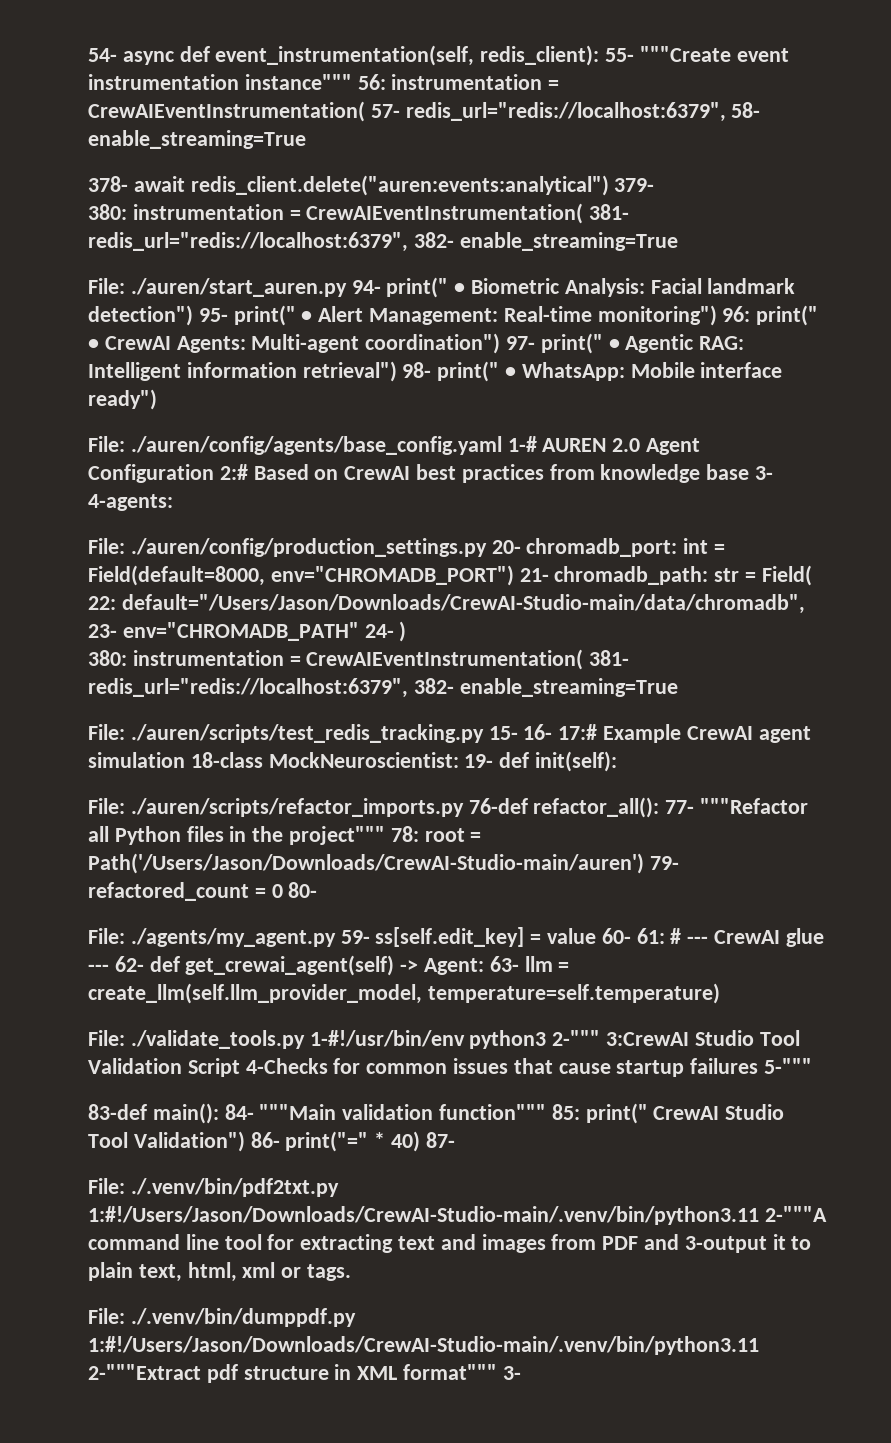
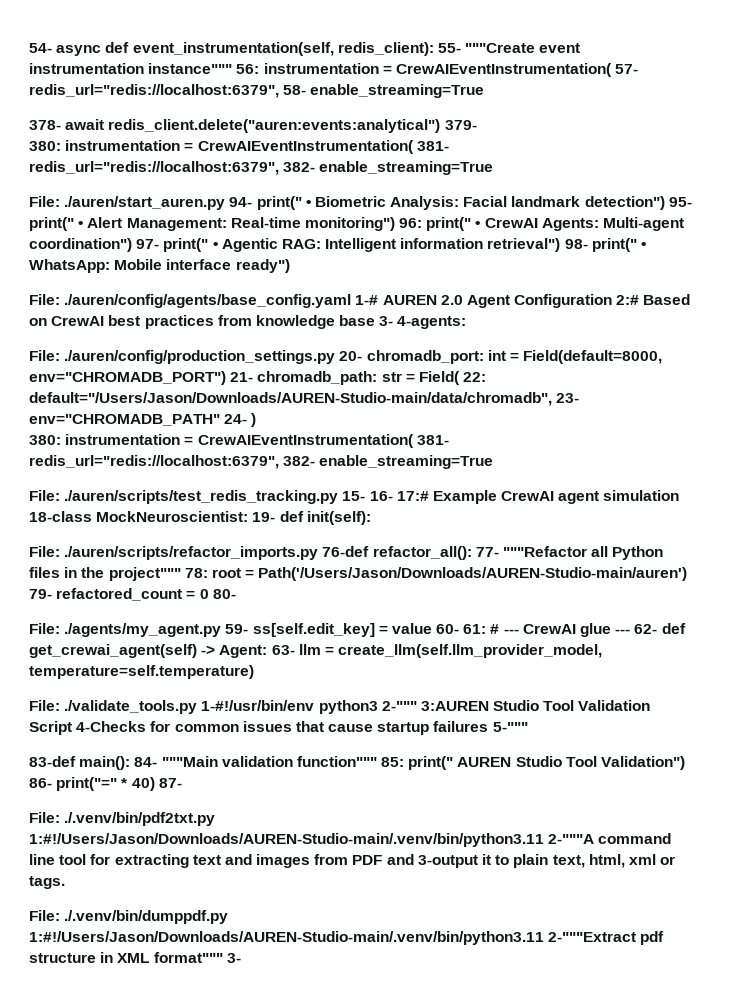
- File: ./auren/config/production_settings.py 20- chromadb_port: int = Field(default=8000, env="CHROMADB_PORT") 21- chromadb_path: str = Field( 22: default="/Users/Jason/Downloads/CrewAI-Studio-main/data/chromadb", 23- env="CHROMADB_PATH" 24- )
+ File: ./auren/config/production_settings.py 20- chromadb_port: int = Field(default=8000, env="CHROMADB_PORT") 21- chromadb_path: str = Field( 22: default="/Users/Jason/Downloads/AUREN-Studio-main/data/chromadb", 23- env="CHROMADB_PATH" 24- )
- File: ./auren/scripts/refactor_imports.py 76-def refactor_all(): 77- """Refactor all Python files in the project""" 78: root = Path('/Users/Jason/Downloads/CrewAI-Studio-main/auren') 79- refactored_count = 0 80-
+ File: ./auren/scripts/refactor_imports.py 76-def refactor_all(): 77- """Refactor all Python files in the project""" 78: root = Path('/Users/Jason/Downloads/AUREN-Studio-main/auren') 79- refactored_count = 0 80-
- File: ./validate_tools.py 1-#!/usr/bin/env python3 2-""" 3:CrewAI Studio Tool Validation Script 4-Checks for common issues that cause startup failures 5-"""
+ File: ./validate_tools.py 1-#!/usr/bin/env python3 2-""" 3:AUREN Studio Tool Validation Script 4-Checks for common issues that cause startup failures 5-"""
- 83-def main(): 84- """Main validation function""" 85: print(" CrewAI Studio Tool Validation") 86- print("=" * 40) 87-
+ 83-def main(): 84- """Main validation function""" 85: print(" AUREN Studio Tool Validation") 86- print("=" * 40) 87-
- File: ./.venv/bin/pdf2txt.py 1:#!/Users/Jason/Downloads/CrewAI-Studio-main/.venv/bin/python3.11 2-"""A command line tool for extracting text and images from PDF and 3-output it to plain text, html, xml or tags.
+ File: ./.venv/bin/pdf2txt.py 1:#!/Users/Jason/Downloads/AUREN-Studio-main/.venv/bin/python3.11 2-"""A command line tool for extracting text and images from PDF and 3-output it to plain text, html, xml or tags.
- File: ./.venv/bin/dumppdf.py 1:#!/Users/Jason/Downloads/CrewAI-Studio-main/.venv/bin/python3.11 2-"""Extract pdf structure in XML format""" 3-
+ File: ./.venv/bin/dumppdf.py 1:#!/Users/Jason/Downloads/AUREN-Studio-main/.venv/bin/python3.11 2-"""Extract pdf structure in XML format""" 3-

